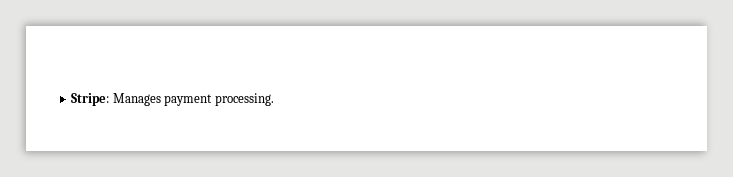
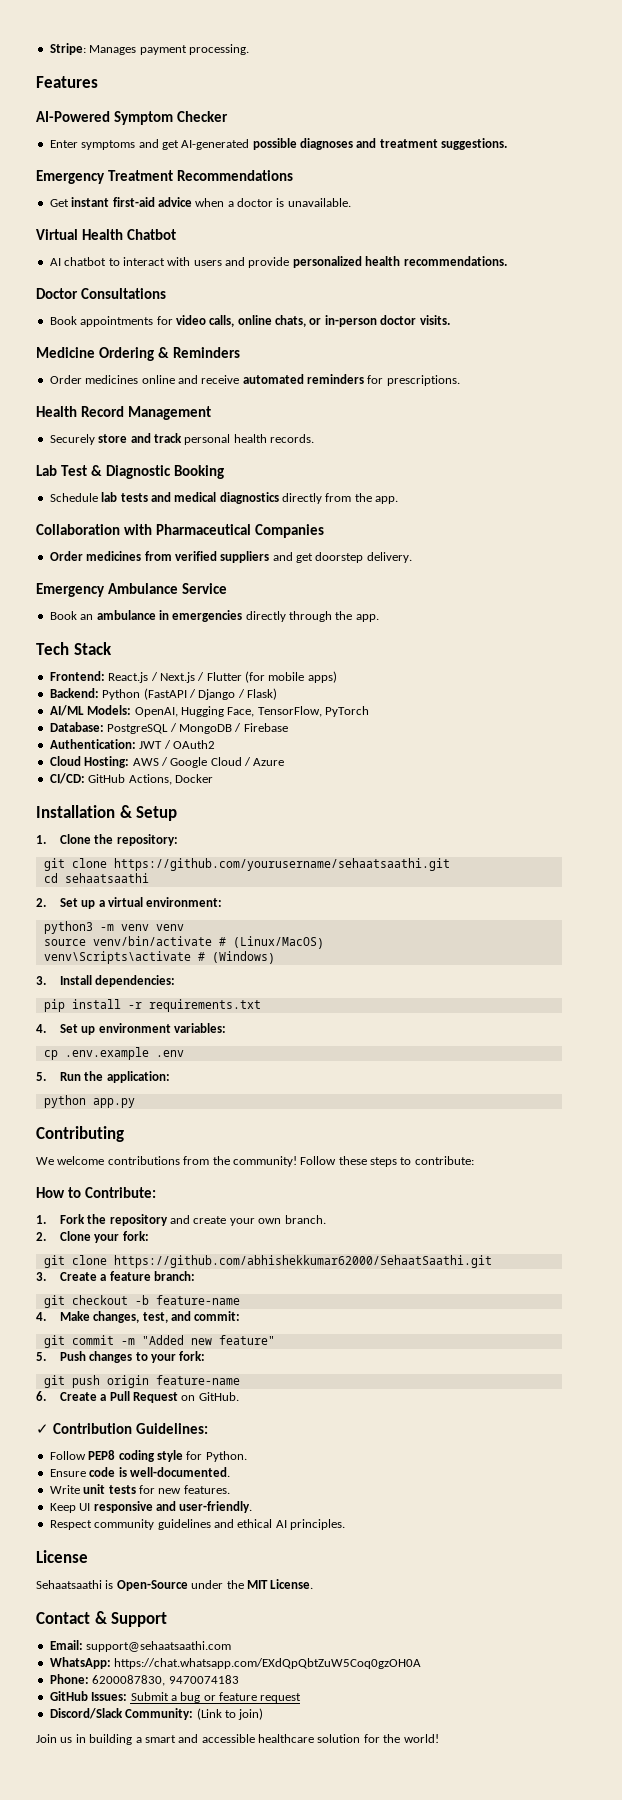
+ Features
+ AI-Powered Symptom Checker
+ Enter symptoms and get AI-generated possible diagnoses and treatment suggestions.
+ Emergency Treatment Recommendations
+ Get instant first-aid advice when a doctor is unavailable.
+ Virtual Health Chatbot
+ AI chatbot to interact with users and provide personalized health recommendations.
+ Doctor Consultations
+ Book appointments for video calls, online chats, or in-person doctor visits.
+ Medicine Ordering & Reminders
+ Order medicines online and receive automated reminders for prescriptions.
+ Health Record Management
+ Securely store and track personal health records.
+ Lab Test & Diagnostic Booking
+ Schedule lab tests and medical diagnostics directly from the app.
+ Collaboration with Pharmaceutical Companies
+ Order medicines from verified suppliers and get doorstep delivery.
+ Emergency Ambulance Service
+ Book an ambulance in emergencies directly through the app.
+ Tech Stack
+ Frontend: React.js / Next.js / Flutter (for mobile apps)
+ Backend: Python (FastAPI / Django / Flask)
+ AI/ML Models: OpenAI, Hugging Face, TensorFlow, PyTorch
+ Database: PostgreSQL / MongoDB / Firebase
+ Authentication: JWT / OAuth2
+ Cloud Hosting: AWS / Google Cloud / Azure
+ CI/CD: GitHub Actions, Docker
+ Installation & Setup
+ 1. Clone the repository:
+ git clone https://github.com/yourusername/sehaatsaathi.git
+ cd sehaatsaathi
+ 2. Set up a virtual environment:
+ python3 -m venv venv
+ source venv/bin/activate # (Linux/MacOS)
+ venv\Scripts\activate # (Windows)
+ 3. Install dependencies:
+ pip install -r requirements.txt
+ 4. Set up environment variables:
+ cp .env.example .env
+ 5. Run the application:
+ python app.py
+ Contributing
+ We welcome contributions from the community! Follow these steps to contribute:
+ How to Contribute:
+ 1. Fork the repository and create your own branch.
+ 2. Clone your fork:
+ git clone https://github.com/abhishekkumar62000/SehaatSaathi.git
+ 3. Create a feature branch:
+ git checkout -b feature-name
+ 4. Make changes, test, and commit:
+ git commit -m "Added new feature"
+ 5. Push changes to your fork:
+ git push origin feature-name
+ 6. Create a Pull Request on GitHub.
+ ✓ Contribution Guidelines:
+ Follow PEP8 coding style for Python.
+ Ensure code is well-documented.
+ Write unit tests for new features.
+ Keep UI responsive and user-friendly.
+ Respect community guidelines and ethical AI principles.
+ License
+ Sehaatsaathi is Open-Source under the MIT License.
+ Contact & Support
+ Email: support@sehaatsaathi.com
+ WhatsApp: https://chat.whatsapp.com/EXdQpQbtZuW5Coq0gzOH0A
+ Phone: 6200087830, 9470074183
+ GitHub Issues: Submit a bug or feature request
+ Discord/Slack Community: (Link to join)
+ Join us in building a smart and accessible healthcare solution for the world!

